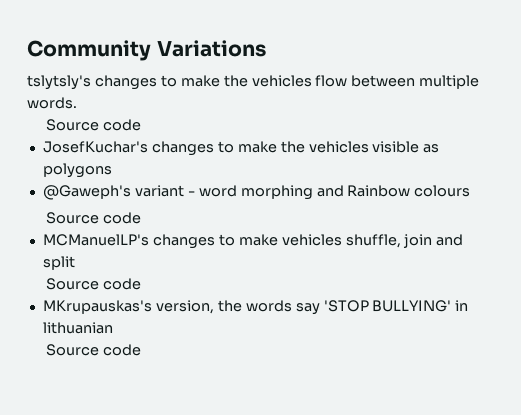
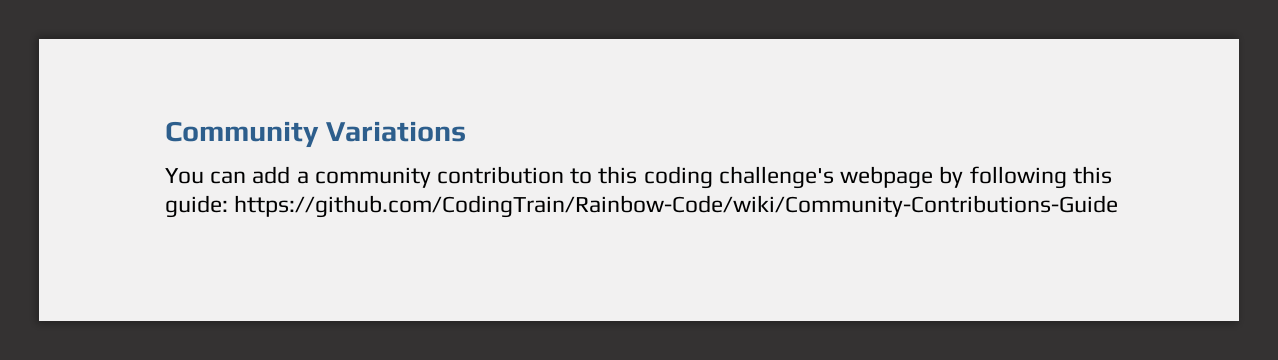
- tslytsly's changes to make the vehicles flow between multiple words.
- Source code
- JosefKuchar's changes to make the vehicles visible as polygons
- @Gaweph's variant - word morphing and Rainbow colours
- Source code
- MCManuelLP's changes to make vehicles shuffle, join and split
- Source code
- MKrupauskas's version, the words say 'STOP BULLYING' in lithuanian
- Source code
+ You can add a community contribution to this coding challenge's webpage by following this guide: https://github.com/CodingTrain/Rainbow-Code/wiki/Community-Contributions-Guide

